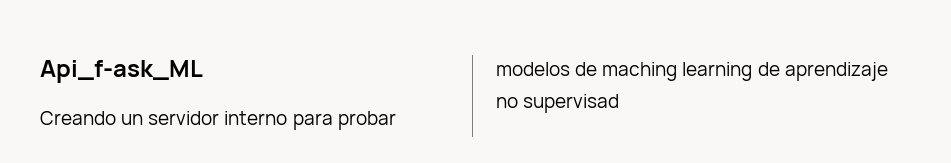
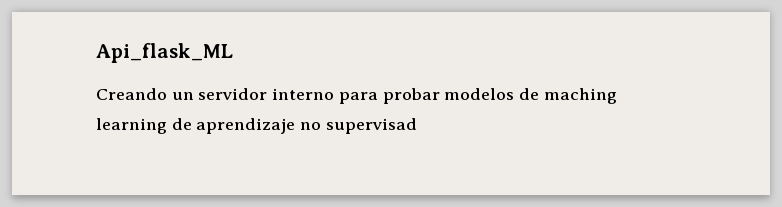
- Api_f-ask_ML
+ Api_flask_ML

